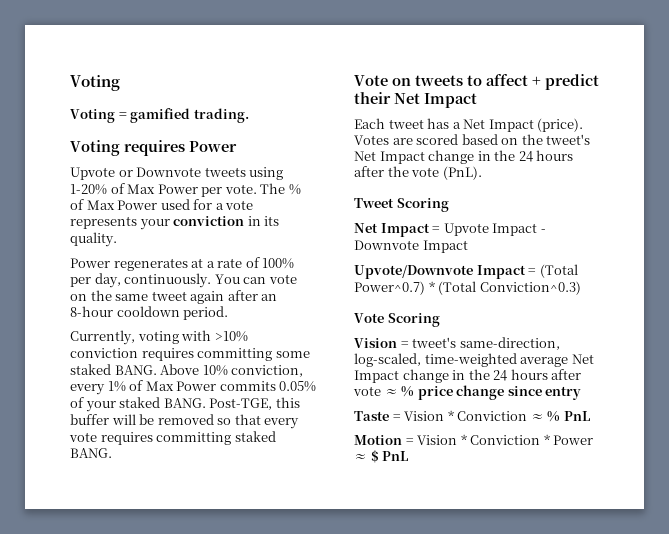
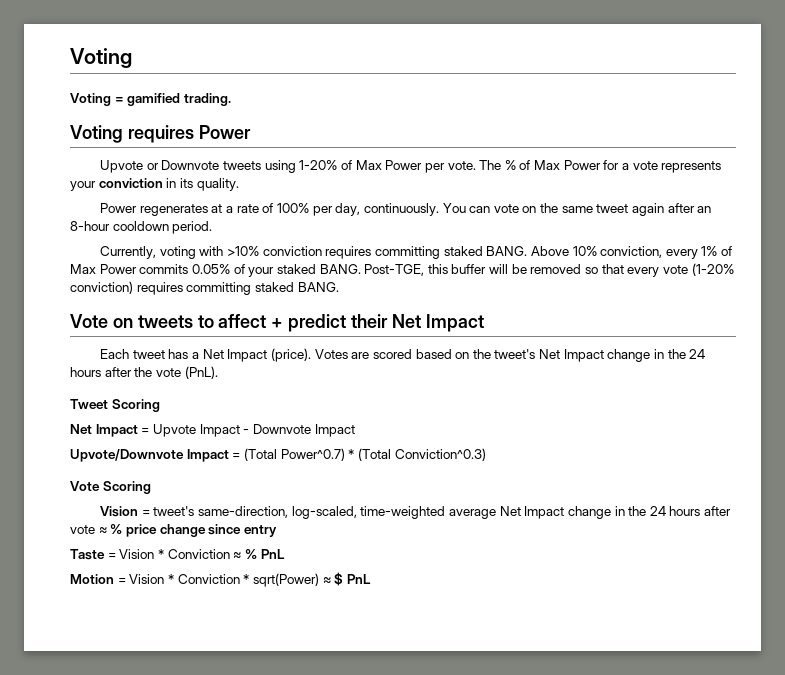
- The % of Max Power used for a vote represents your conviction in its quality.
+ The % of Max Power for a vote represents your conviction in its quality.
- Currently, voting with >10% conviction requires committing some staked BANG.
+ Currently, voting with >10% conviction requires committing staked BANG.
- Post-TGE, this buffer will be removed so that every vote requires committing staked BANG.
+ Post-TGE, this buffer will be removed so that every vote (1-20% conviction) requires committing staked BANG.
- Motion = Vision * Conviction * Power ≈ $ PnL
+ Motion = Vision * Conviction * sqrt(Power) ≈ $ PnL

